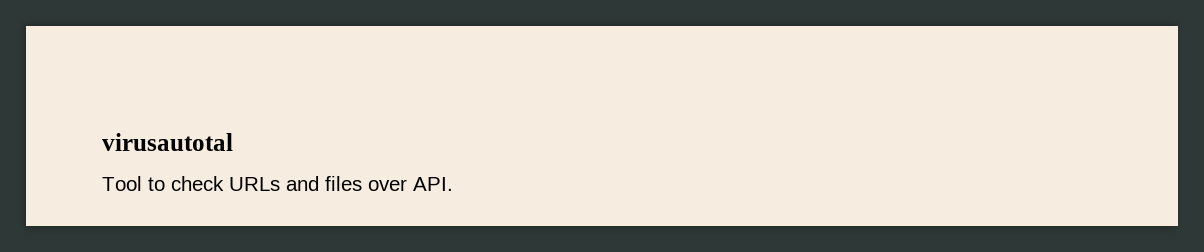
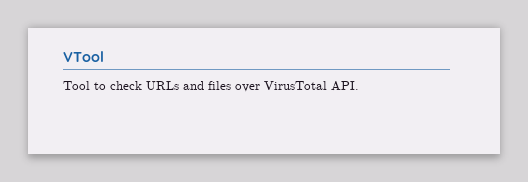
- virusautotal
+ VTool
- Tool to check URLs and files over API.
+ Tool to check URLs and files over VirusTotal API.

